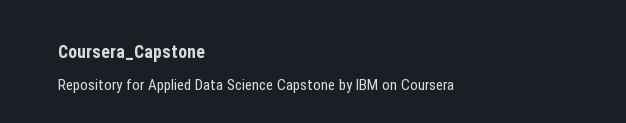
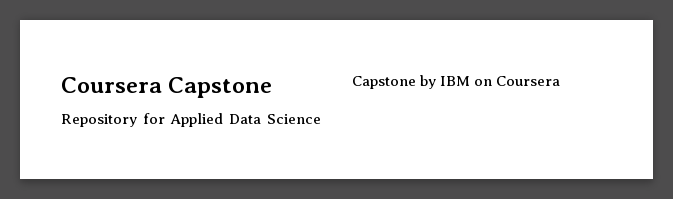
- Coursera_Capstone
+ Coursera Capstone

